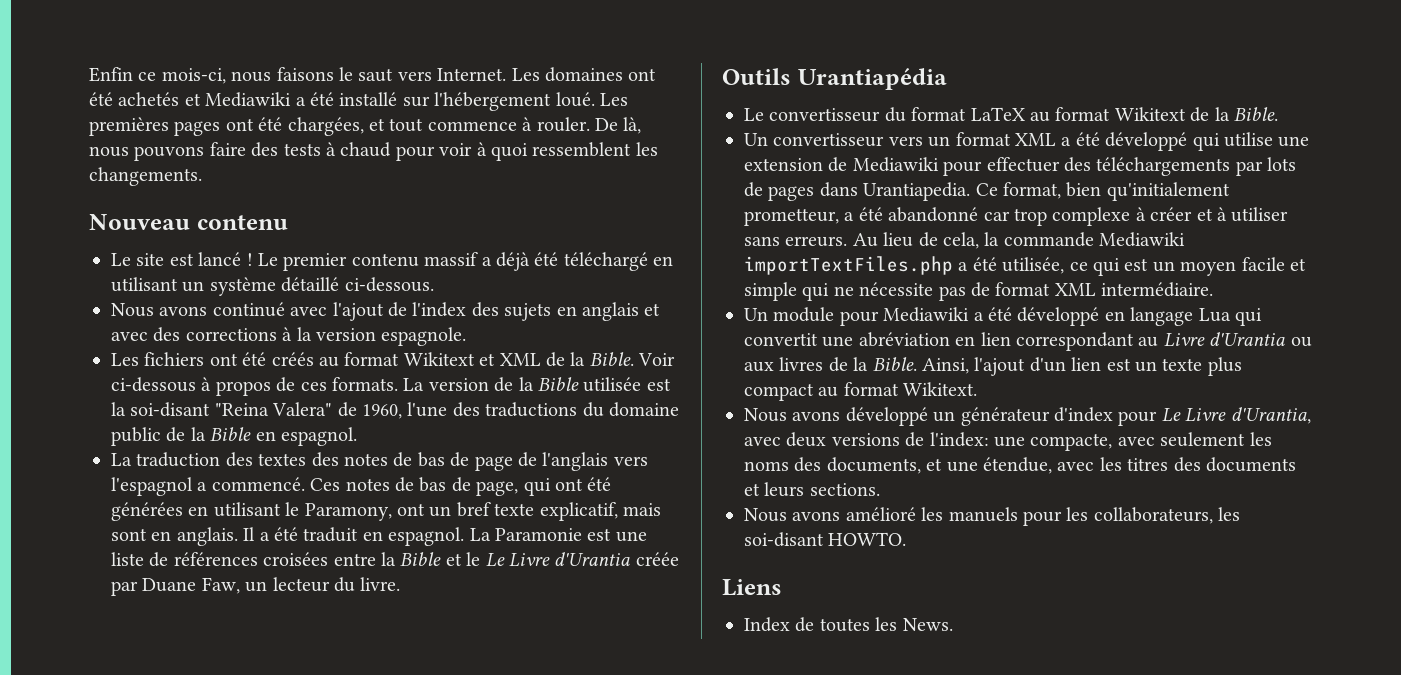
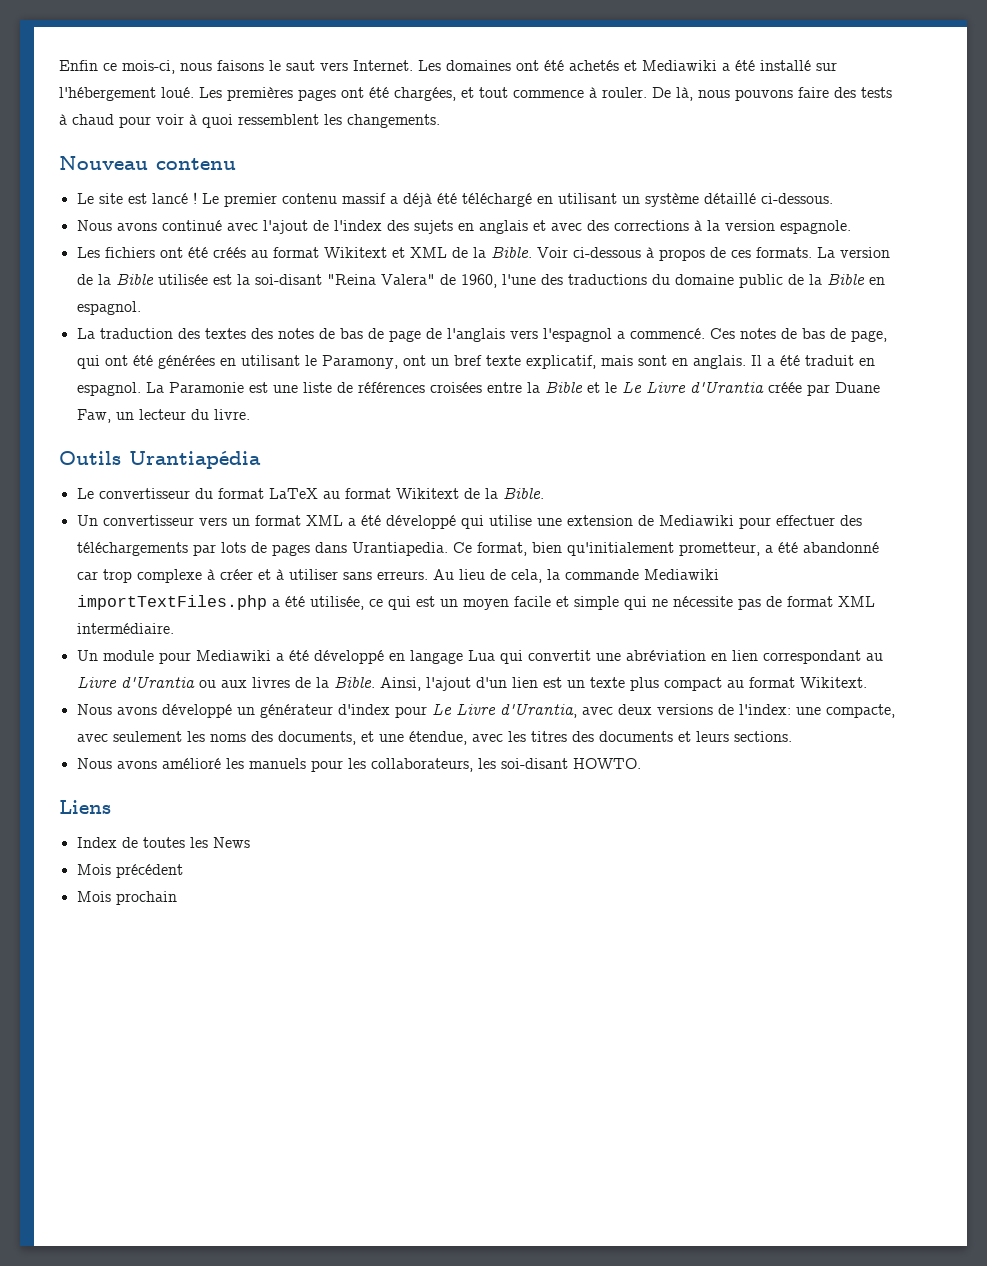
- Index de toutes les News.
+ Index de toutes les News
+ Mois précédent
+ Mois prochain

